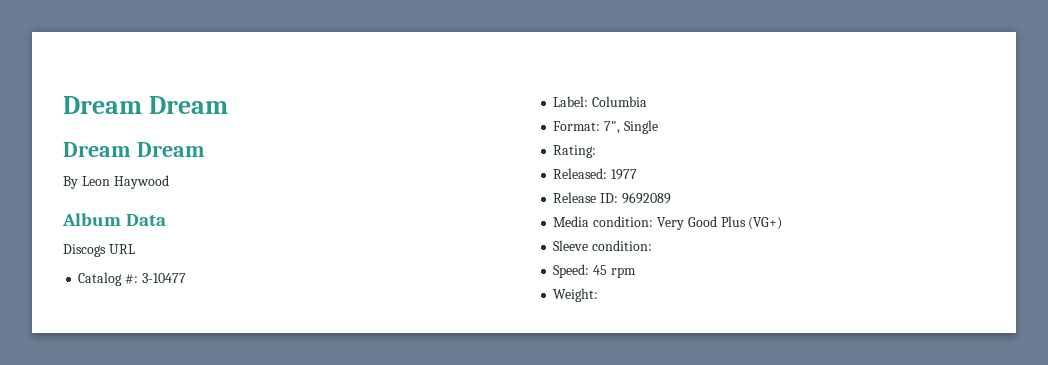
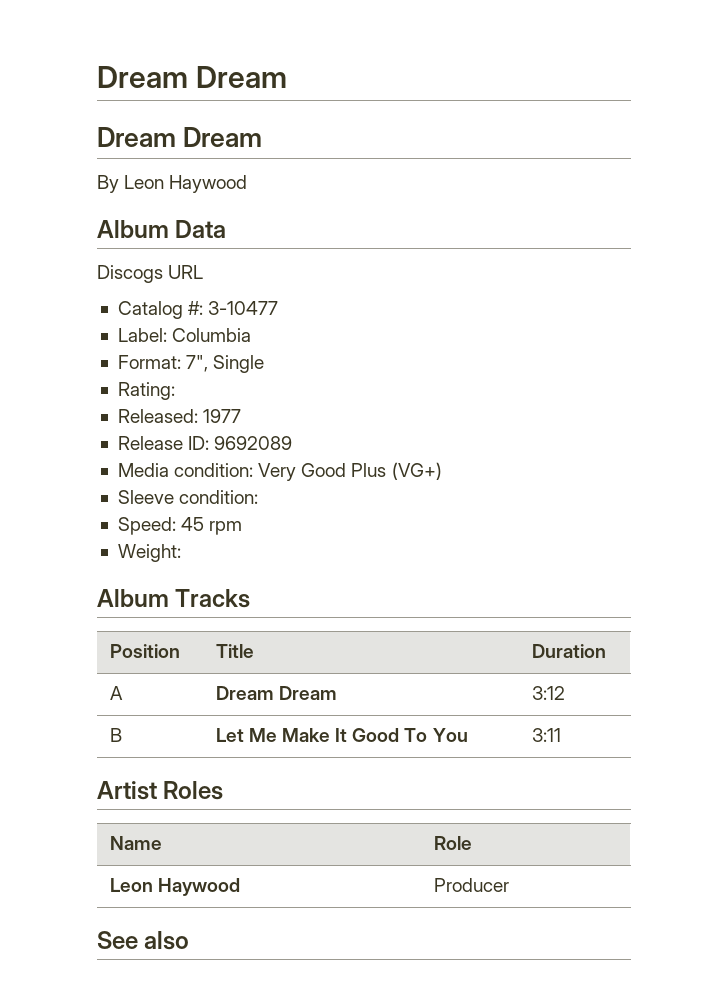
+ Album Tracks
+ Position | Title | Duration
+ A | Dream Dream | 3:12
+ B | Let Me Make It Good To You | 3:11
+ Artist Roles
+ Name | Role
+ Leon Haywood | Producer
+ See also

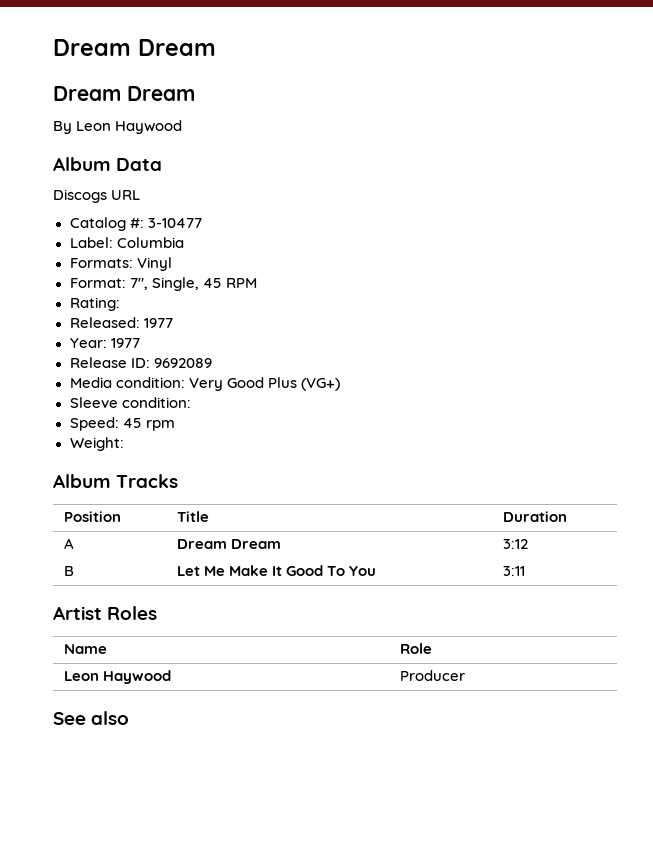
+ Formats: Vinyl
- Format: 7", Single
+ Format: 7", Single, 45 RPM
+ Year: 1977

